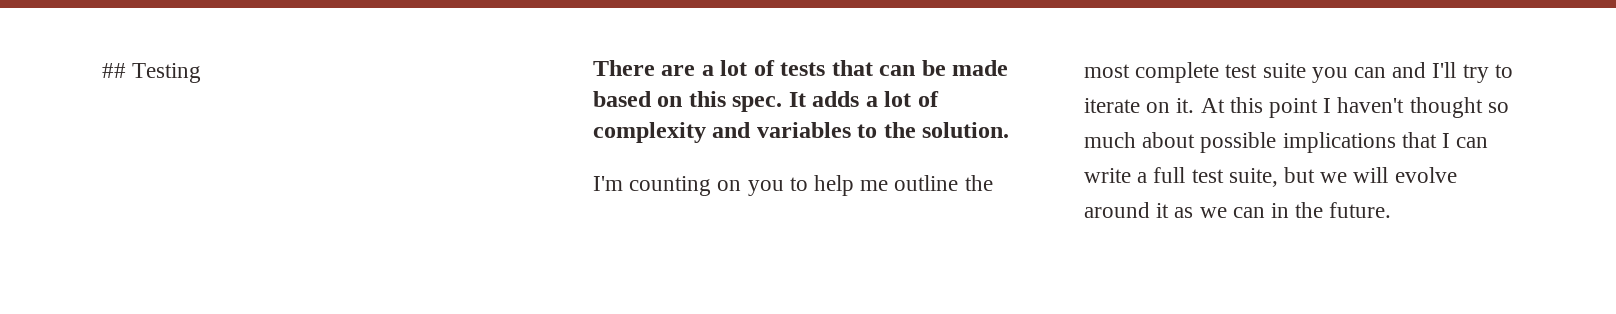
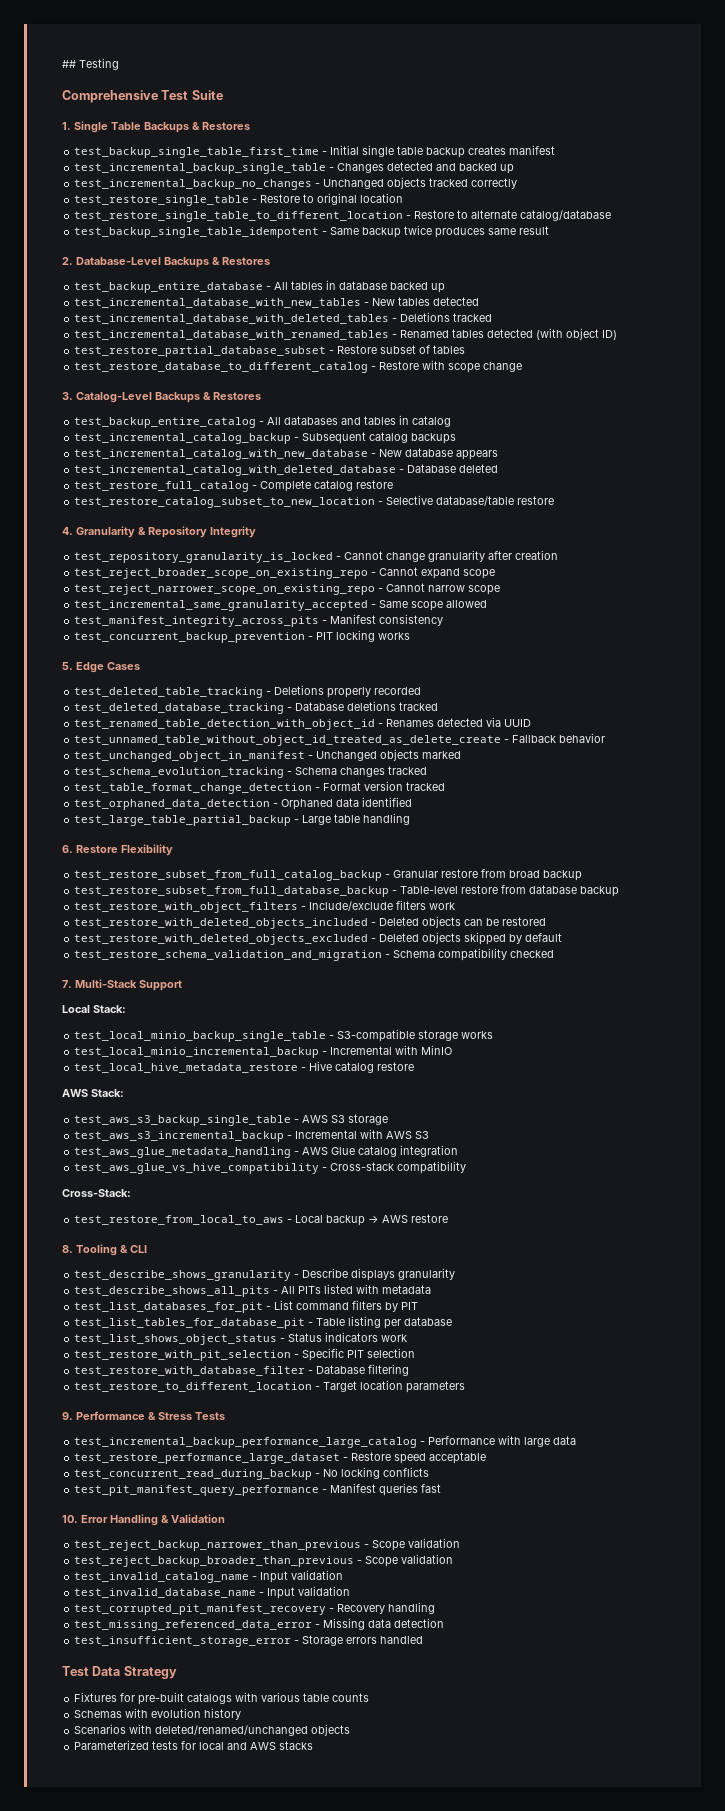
- There are a lot of tests that can be made based on this spec. It adds a lot of complexity and variables to the solution.
- I'm counting on you to help me outline the most complete test suite you can and I'll try to iterate on it. At this point I haven't thought so much about possible implications that I can write a full test suite, but we will evolve around it as we can in the future.
+ Comprehensive Test Suite
+ 1. Single Table Backups & Restores
+ test_backup_single_table_first_time - Initial single table backup creates manifest
+ test_incremental_backup_single_table - Changes detected and backed up
+ test_incremental_backup_no_changes - Unchanged objects tracked correctly
+ test_restore_single_table - Restore to original location
+ test_restore_single_table_to_different_location - Restore to alternate catalog/database
+ test_backup_single_table_idempotent - Same backup twice produces same result
+ 2. Database-Level Backups & Restores
+ test_backup_entire_database - All tables in database backed up
+ test_incremental_database_with_new_tables - New tables detected
+ test_incremental_database_with_deleted_tables - Deletions tracked
+ test_incremental_database_with_renamed_tables - Renamed tables detected (with object ID)
+ test_restore_partial_database_subset - Restore subset of tables
+ test_restore_database_to_different_catalog - Restore with scope change
+ 3. Catalog-Level Backups & Restores
+ test_backup_entire_catalog - All databases and tables in catalog
+ test_incremental_catalog_backup - Subsequent catalog backups
+ test_incremental_catalog_with_new_database - New database appears
+ test_incremental_catalog_with_deleted_database - Database deleted
+ test_restore_full_catalog - Complete catalog restore
+ test_restore_catalog_subset_to_new_location - Selective database/table restore
+ 4. Granularity & Repository Integrity
+ test_repository_granularity_is_locked - Cannot change granularity after creation
+ test_reject_broader_scope_on_existing_repo - Cannot expand scope
+ test_reject_narrower_scope_on_existing_repo - Cannot narrow scope
+ test_incremental_same_granularity_accepted - Same scope allowed
+ test_manifest_integrity_across_pits - Manifest consistency
+ test_concurrent_backup_prevention - PIT locking works
+ 5. Edge Cases
+ test_deleted_table_tracking - Deletions properly recorded
+ test_deleted_database_tracking - Database deletions tracked
+ test_renamed_table_detection_with_object_id - Renames detected via UUID
+ test_unnamed_table_without_object_id_treated_as_delete_create - Fallback behavior
+ test_unchanged_object_in_manifest - Unchanged objects marked
+ test_schema_evolution_tracking - Schema changes tracked
+ test_table_format_change_detection - Format version tracked
+ test_orphaned_data_detection - Orphaned data identified
+ test_large_table_partial_backup - Large table handling
+ 6. Restore Flexibility
+ test_restore_subset_from_full_catalog_backup - Granular restore from broad backup
+ test_restore_subset_from_full_database_backup - Table-level restore from database backup
+ test_restore_with_object_filters - Include/exclude filters work
+ test_restore_with_deleted_objects_included - Deleted objects can be restored
+ test_restore_with_deleted_objects_excluded - Deleted objects skipped by default
+ test_restore_schema_validation_and_migration - Schema compatibility checked
+ 7. Multi-Stack Support
+ Local Stack:
+ test_local_minio_backup_single_table - S3-compatible storage works
+ test_local_minio_incremental_backup - Incremental with MinIO
+ test_local_hive_metadata_restore - Hive catalog restore
+ AWS Stack:
+ test_aws_s3_backup_single_table - AWS S3 storage
+ test_aws_s3_incremental_backup - Incremental with AWS S3
+ test_aws_glue_metadata_handling - AWS Glue catalog integration
+ test_aws_glue_vs_hive_compatibility - Cross-stack compatibility
+ Cross-Stack:
+ test_restore_from_local_to_aws - Local backup → AWS restore
+ 8. Tooling & CLI
+ test_describe_shows_granularity - Describe displays granularity
+ test_describe_shows_all_pits - All PITs listed with metadata
+ test_list_databases_for_pit - List command filters by PIT
+ test_list_tables_for_database_pit - Table listing per database
+ test_list_shows_object_status - Status indicators work
+ test_restore_with_pit_selection - Specific PIT selection
+ test_restore_with_database_filter - Database filtering
+ test_restore_to_different_location - Target location parameters
+ 9. Performance & Stress Tests
+ test_incremental_backup_performance_large_catalog - Performance with large data
+ test_restore_performance_large_dataset - Restore speed acceptable
+ test_concurrent_read_during_backup - No locking conflicts
+ test_pit_manifest_query_performance - Manifest queries fast
+ 10. Error Handling & Validation
+ test_reject_backup_narrower_than_previous - Scope validation
+ test_reject_backup_broader_than_previous - Scope validation
+ test_invalid_catalog_name - Input validation
+ test_invalid_database_name - Input validation
+ test_corrupted_pit_manifest_recovery - Recovery handling
+ test_missing_referenced_data_error - Missing data detection
+ test_insufficient_storage_error - Storage errors handled
+ Test Data Strategy
+ Fixtures for pre-built catalogs with various table counts
+ Schemas with evolution history
+ Scenarios with deleted/renamed/unchanged objects
+ Parameterized tests for local and AWS stacks

